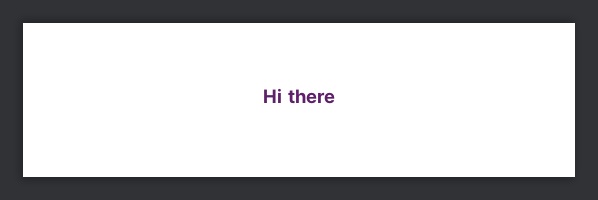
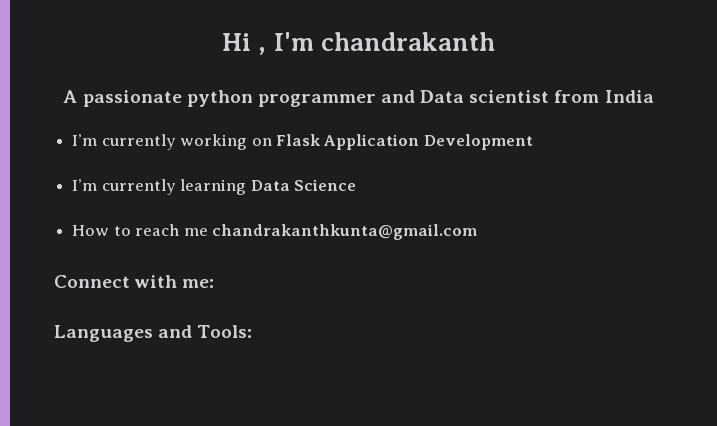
- Hi there
+ Hi , I'm chandrakanth
+ A passionate python programmer and Data scientist from India
+ I’m currently working on Flask Application Development
+ I’m currently learning Data Science
+ How to reach me chandrakanthkunta@gmail.com
+ Connect with me:
+ Languages and Tools:

